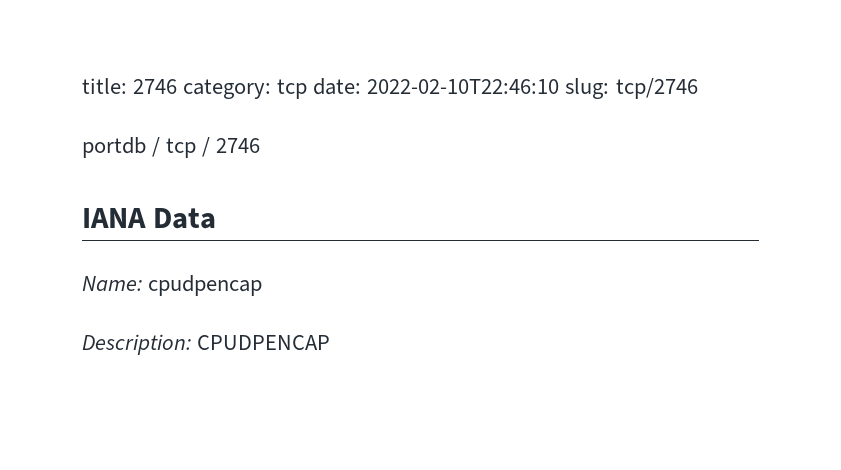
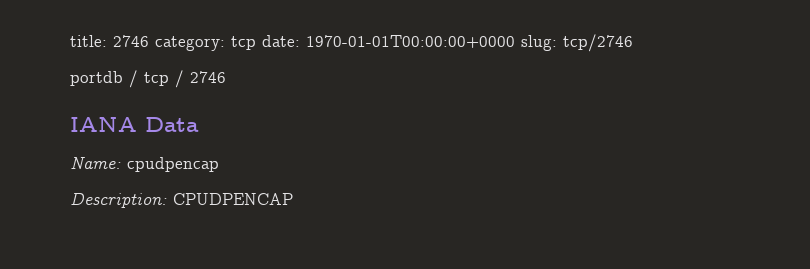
- title: 2746 category: tcp date: 2022-02-10T22:46:10 slug: tcp/2746
+ title: 2746 category: tcp date: 1970-01-01T00:00:00+0000 slug: tcp/2746

